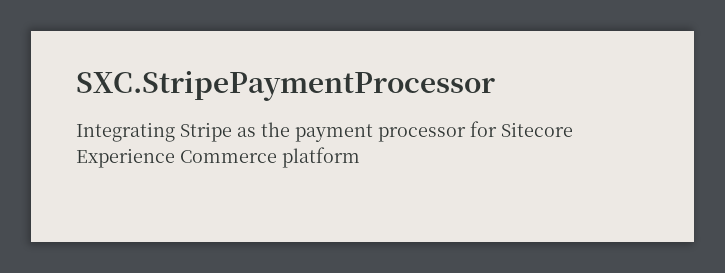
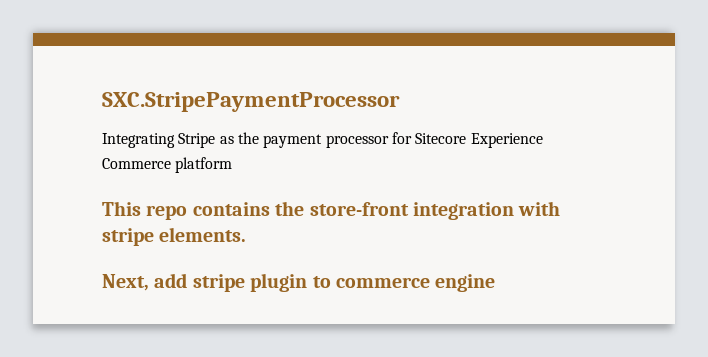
+ This repo contains the store-front integration with stripe elements.
+ Next, add stripe plugin to commerce engine

